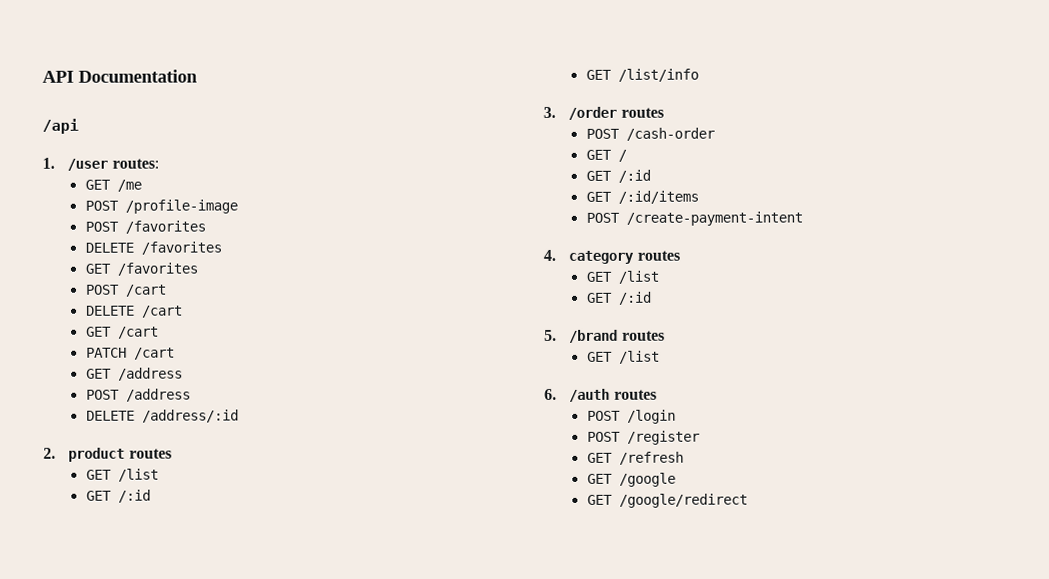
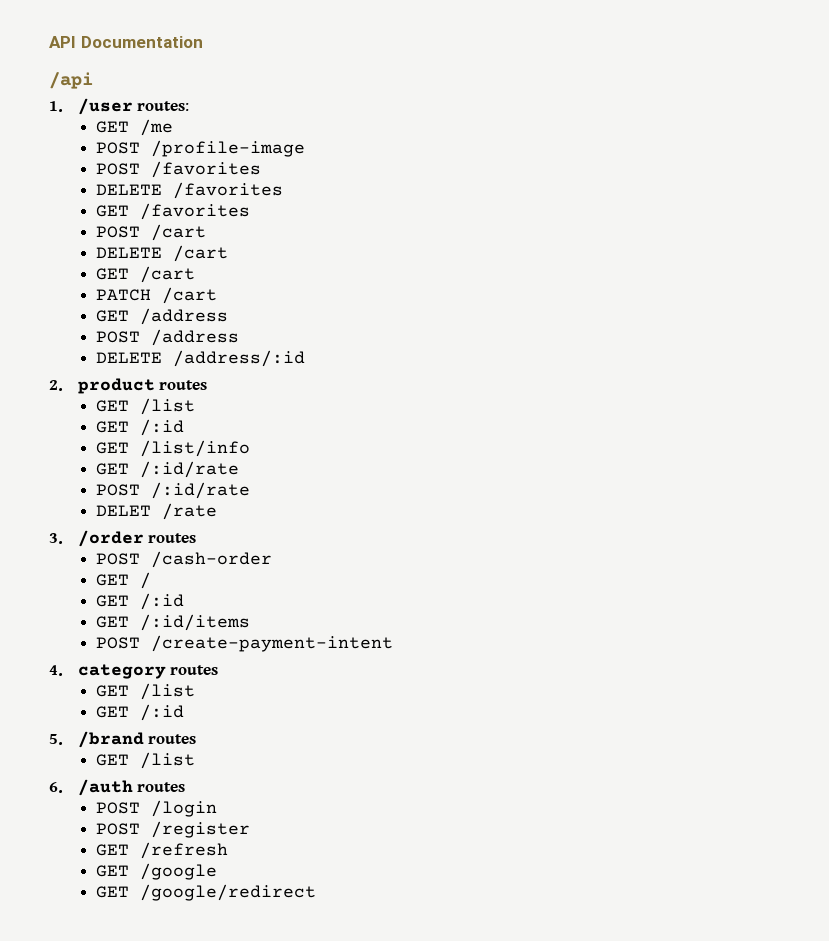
+ GET /:id/rate
+ POST /:id/rate
+ DELET /rate

